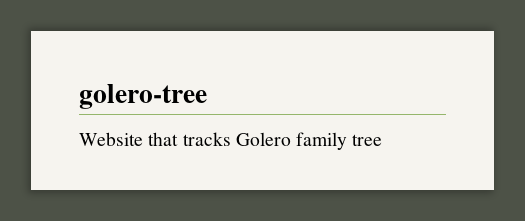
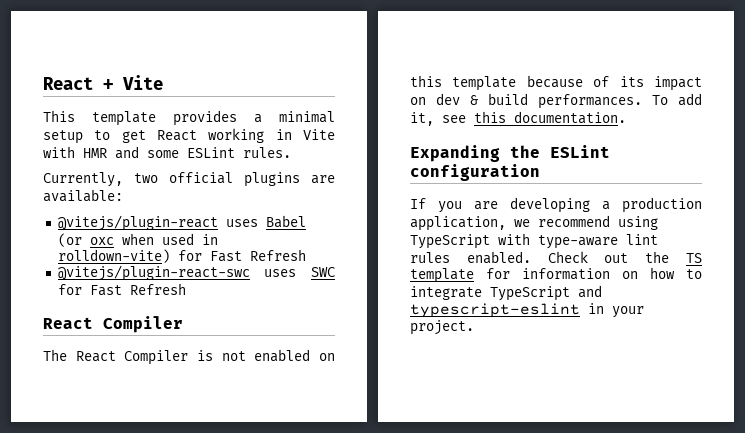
- golero-tree
- Website that tracks Golero family tree
+ React + Vite
+ This template provides a minimal setup to get React working in Vite with HMR and some ESLint rules.
+ Currently, two official plugins are available:
+ @vitejs/plugin-react uses Babel (or oxc when used in rolldown-vite) for Fast Refresh
+ @vitejs/plugin-react-swc uses SWC for Fast Refresh
+ React Compiler
+ The React Compiler is not enabled on this template because of its impact on dev & build performances. To add it, see this documentation.
+ Expanding the ESLint configuration
+ If you are developing a production application, we recommend using TypeScript with type-aware lint rules enabled. Check out the TS template for information on how to integrate TypeScript and typescript-eslint in your project.

